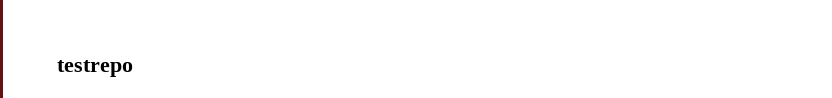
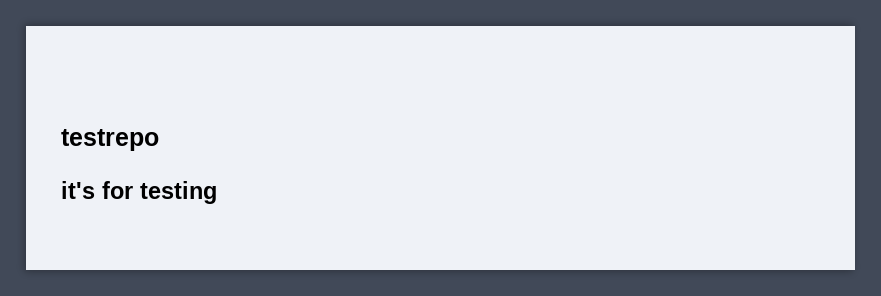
+ it's for testing

